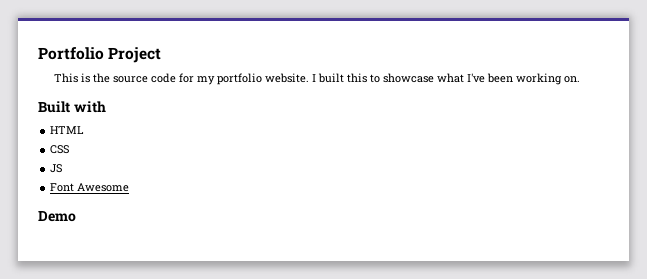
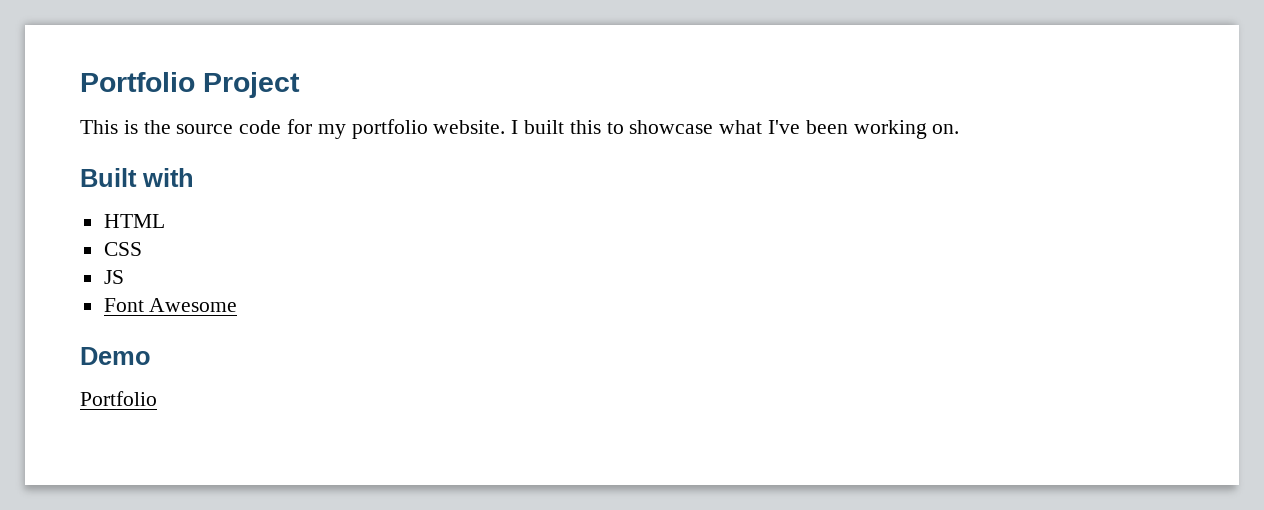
  Demo
+ Portfolio

